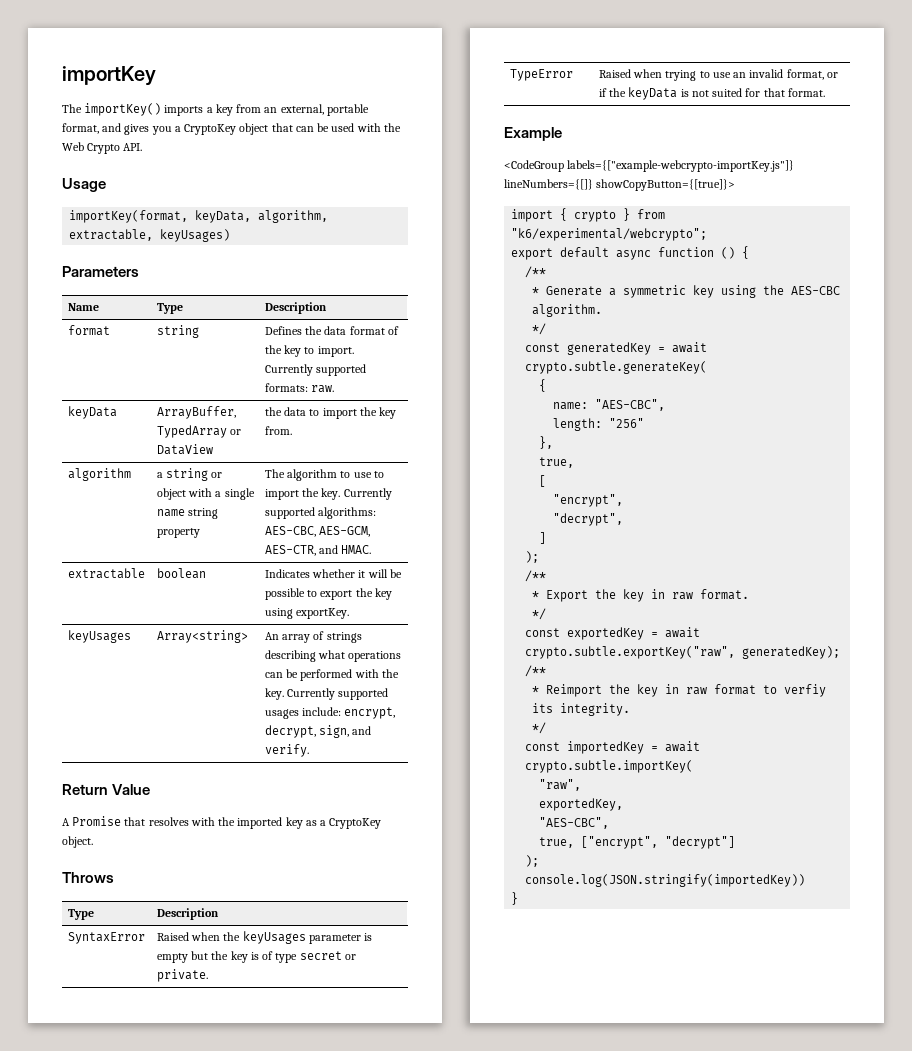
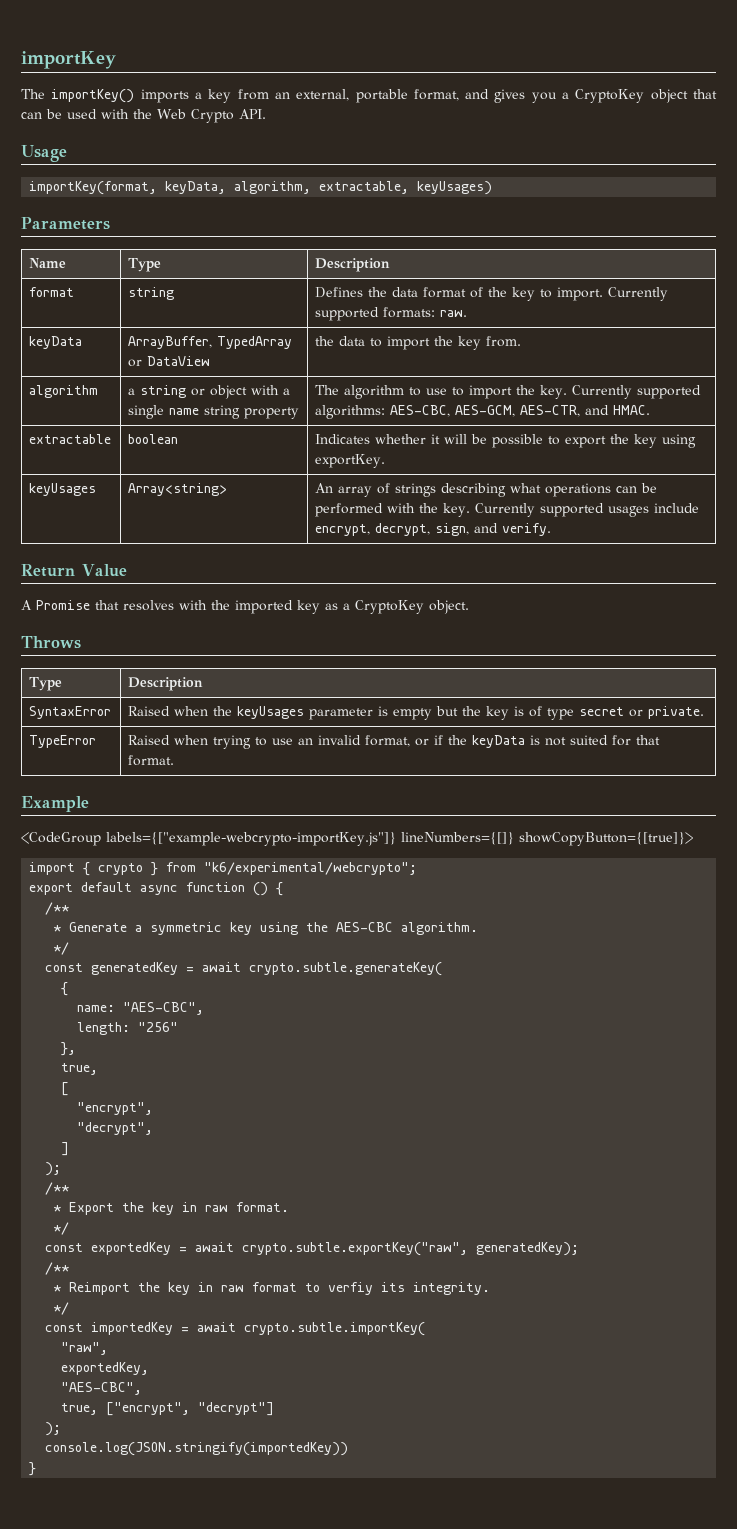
- keyUsages | Array<string> | An array of strings describing what operations can be performed with the key. Currently supported usages include: encrypt, decrypt, sign, and verify.
+ keyUsages | Array<string> | An array of strings describing what operations can be performed with the key. Currently supported usages include encrypt, decrypt, sign, and verify.

